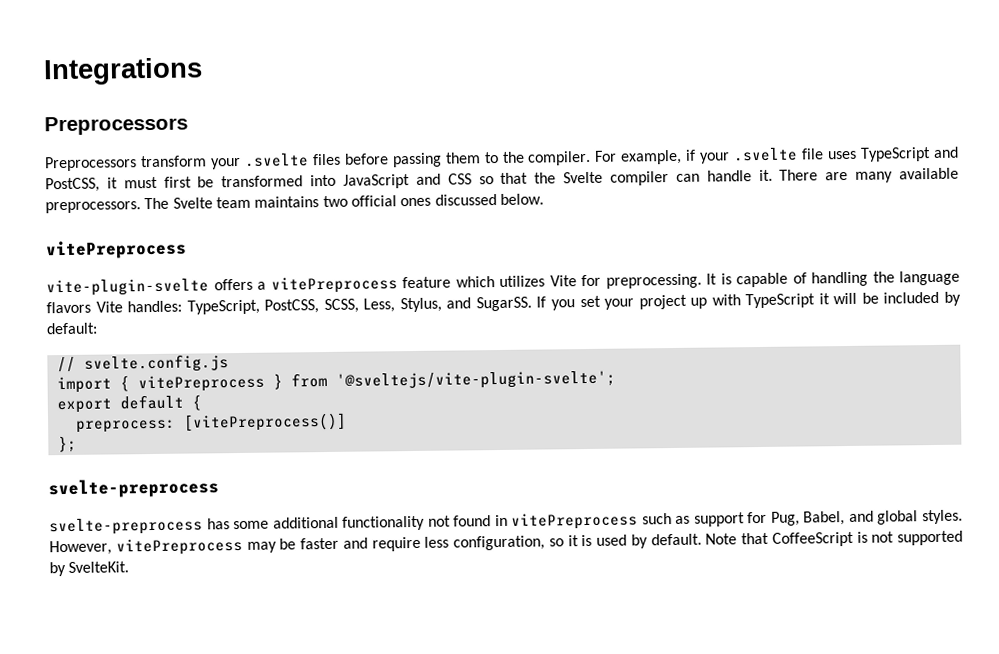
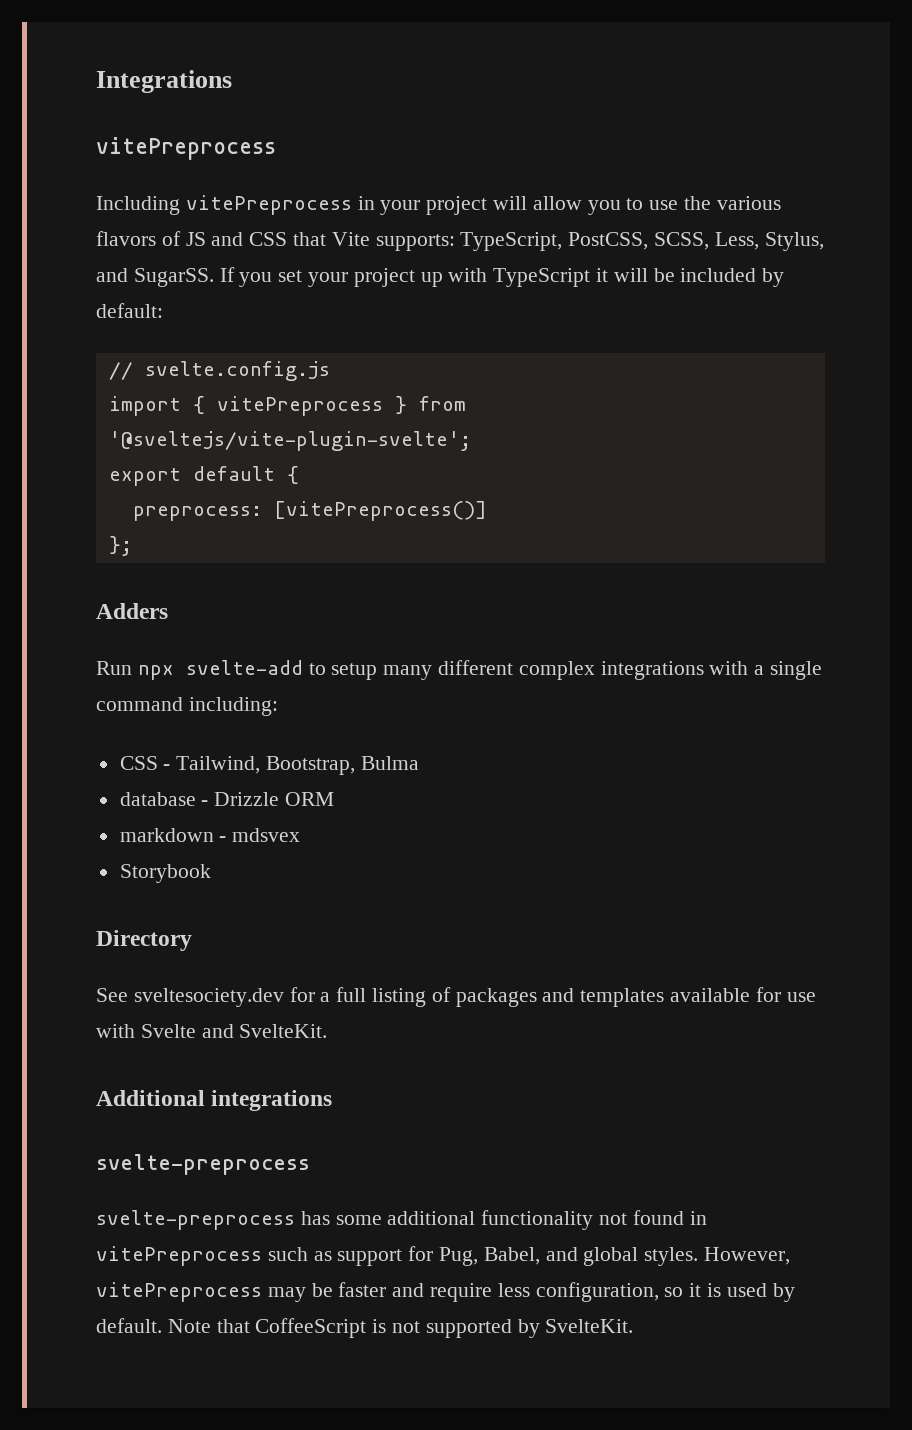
  Integrations
- Preprocessors
- Preprocessors transform your .svelte files before passing them to the compiler. For example, if your .svelte file uses TypeScript and PostCSS, it must first be transformed into JavaScript and CSS so that the Svelte compiler can handle it. There are many available preprocessors. The Svelte team maintains two official ones discussed below.
  vitePreprocess
- vite-plugin-svelte offers a vitePreprocess feature which utilizes Vite for preprocessing. It is capable of handling the language flavors Vite handles: TypeScript, PostCSS, SCSS, Less, Stylus, and SugarSS.
+ Including vitePreprocess in your project will allow you to use the various flavors of JS and CSS that Vite supports: TypeScript, PostCSS, SCSS, Less, Stylus, and SugarSS.
+ Adders
+ Run npx svelte-add to setup many different complex integrations with a single command including:
+ CSS - Tailwind, Bootstrap, Bulma
+ database - Drizzle ORM
+ markdown - mdsvex
+ Storybook
+ Directory
+ See sveltesociety.dev for a full listing of packages and templates available for use with Svelte and SvelteKit.
+ Additional integrations

